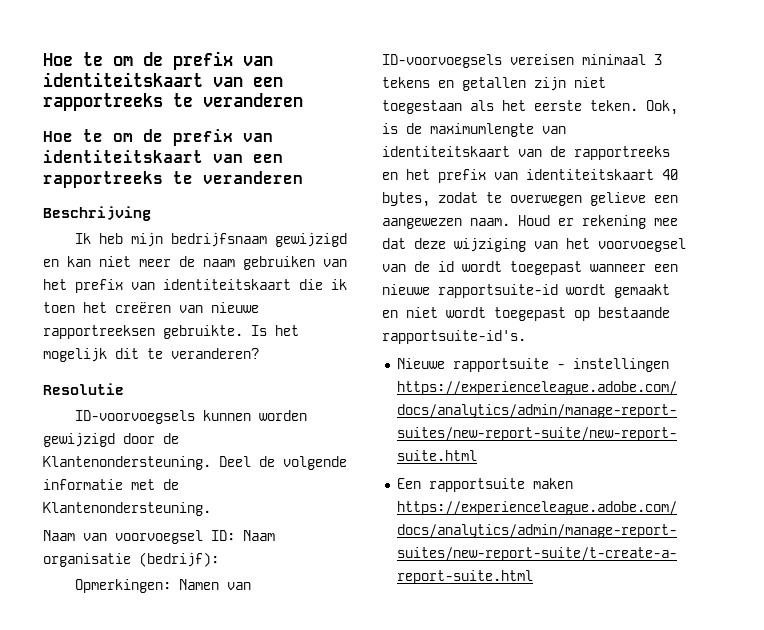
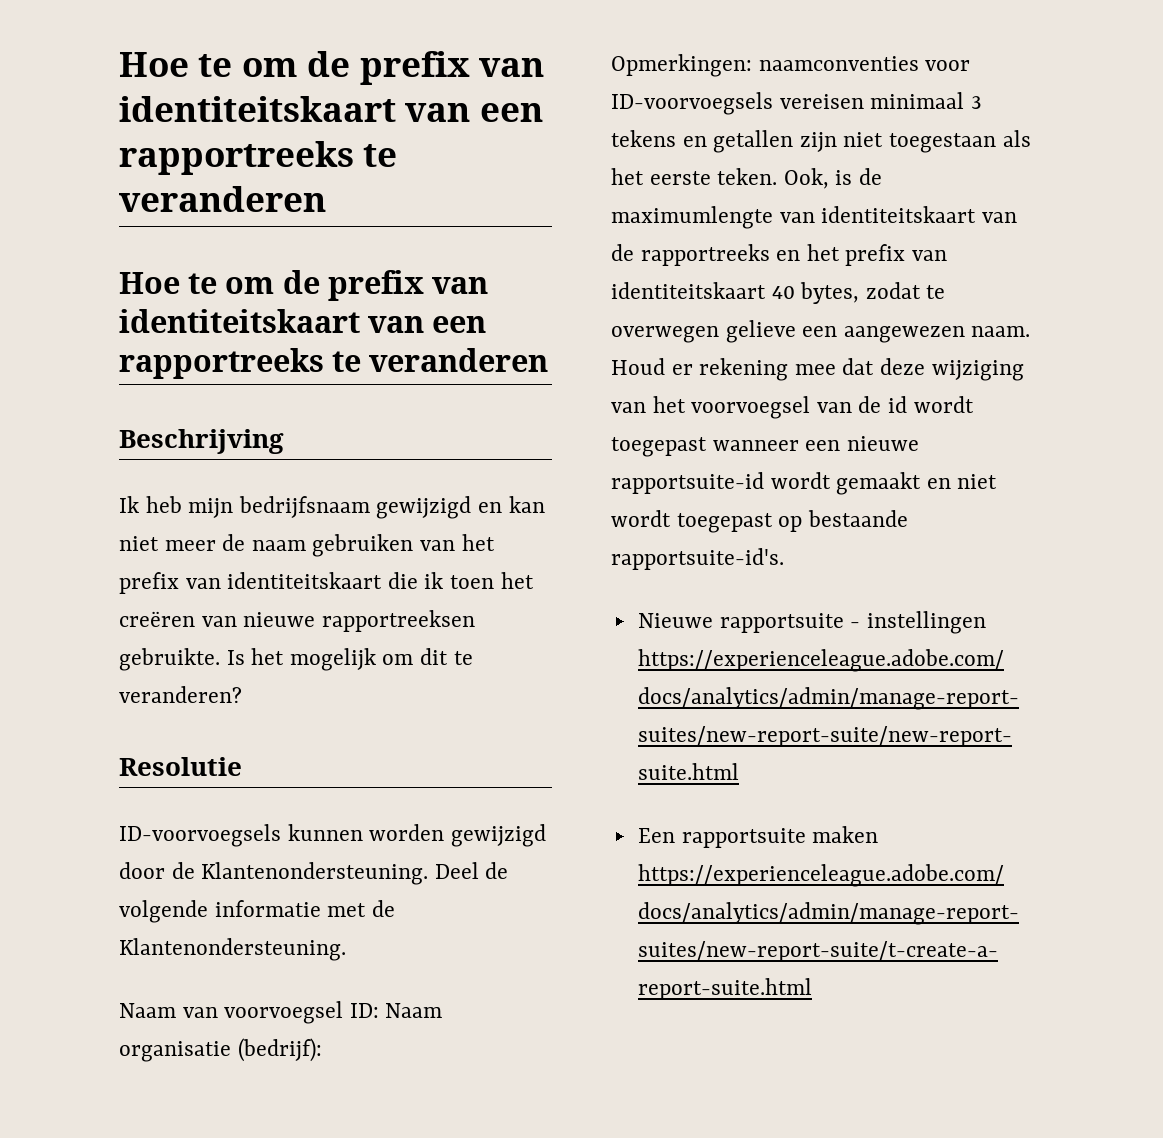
- Is het mogelijk dit te veranderen?
+ Is het mogelijk om dit te veranderen?
- Opmerkingen: Namen van ID-voorvoegsels vereisen minimaal 3 tekens en getallen zijn niet toegestaan als het eerste teken.
+ Opmerkingen: naamconventies voor ID-voorvoegsels vereisen minimaal 3 tekens en getallen zijn niet toegestaan als het eerste teken.

